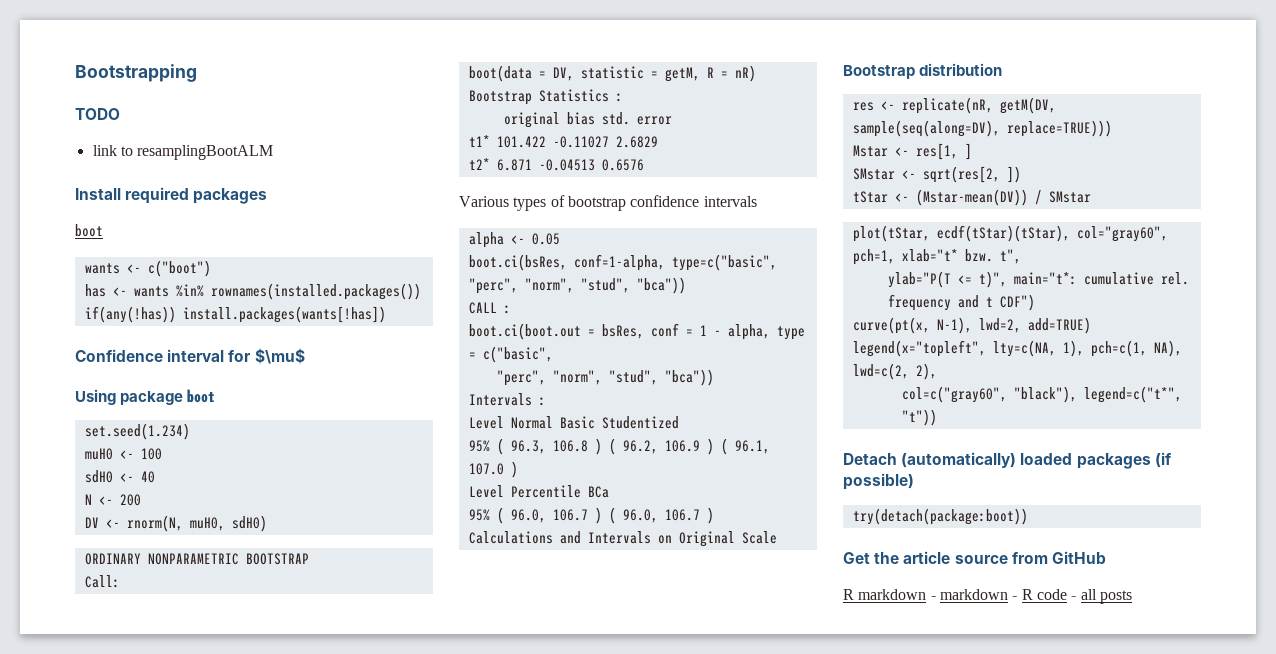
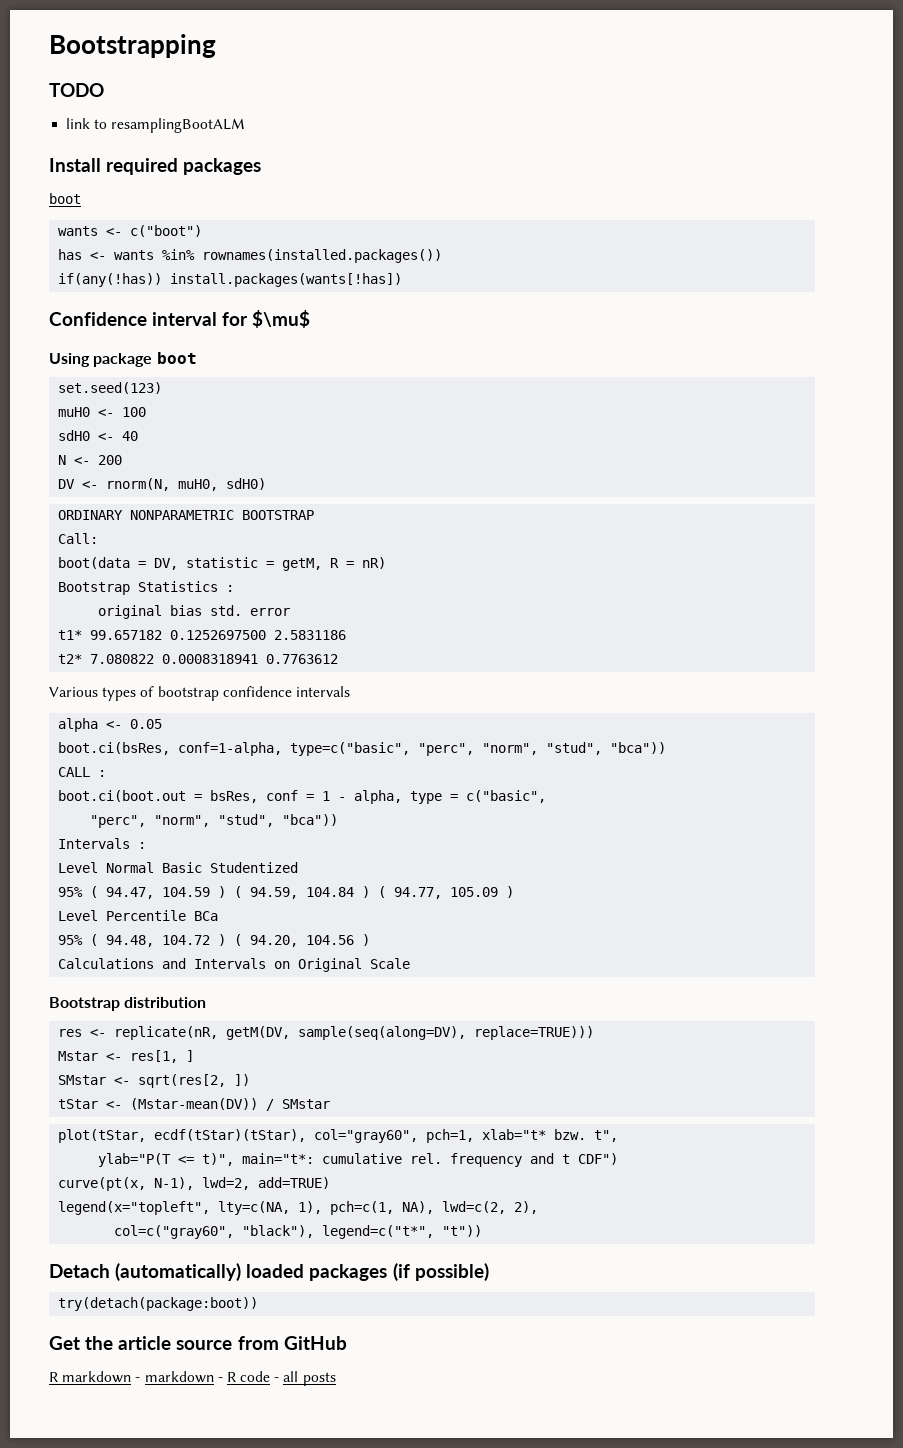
- set.seed(1.234)
+ set.seed(123)
- t1* 101.422 -0.11027 2.6829
- t2* 6.871 -0.04513 0.6576
+ t1* 99.657182 0.1252697500 2.5831186
+ t2* 7.080822 0.0008318941 0.7763612
- 95% ( 96.3, 106.8 ) ( 96.2, 106.9 ) ( 96.1, 107.0 )
+ 95% ( 94.47, 104.59 ) ( 94.59, 104.84 ) ( 94.77, 105.09 )
- 95% ( 96.0, 106.7 ) ( 96.0, 106.7 )
+ 95% ( 94.48, 104.72 ) ( 94.20, 104.56 )

